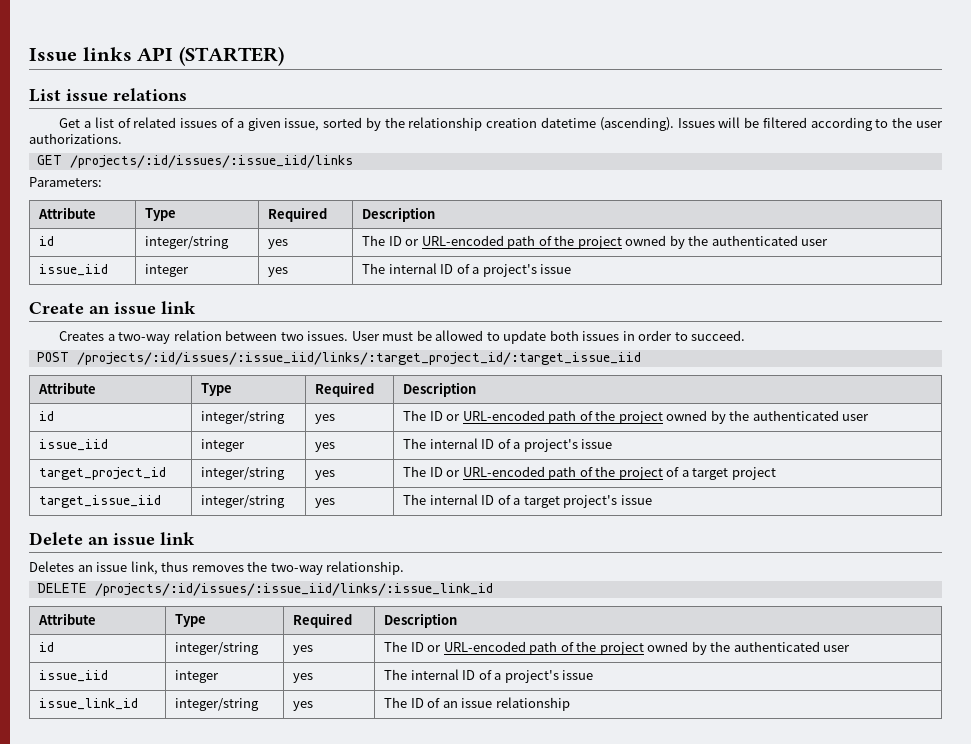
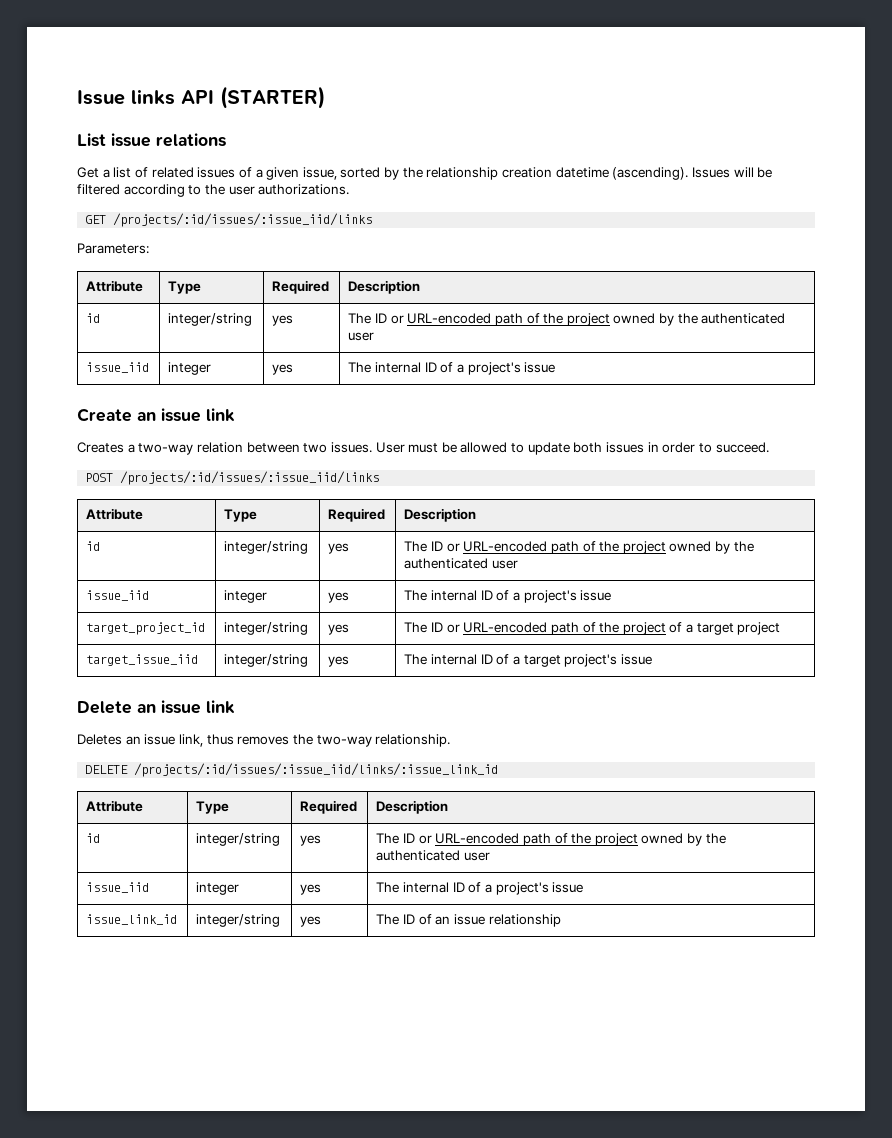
- POST /projects/:id/issues/:issue_iid/links/:target_project_id/:target_issue_iid
+ POST /projects/:id/issues/:issue_iid/links

